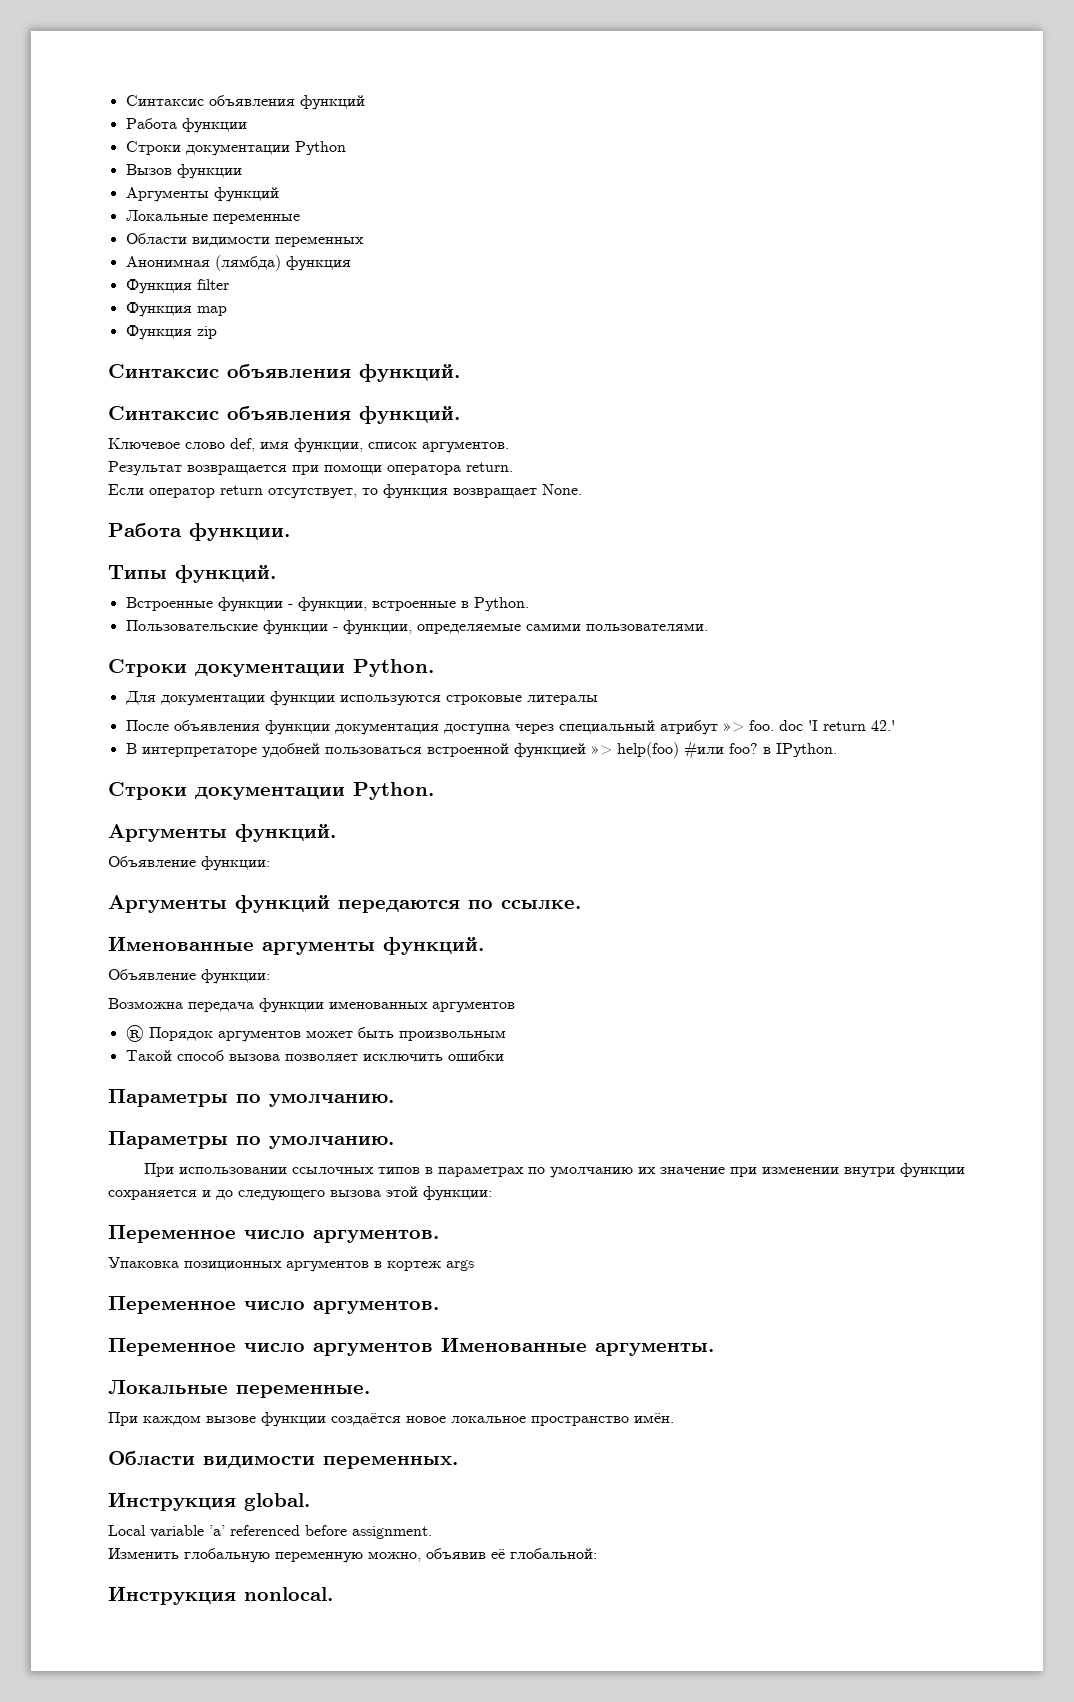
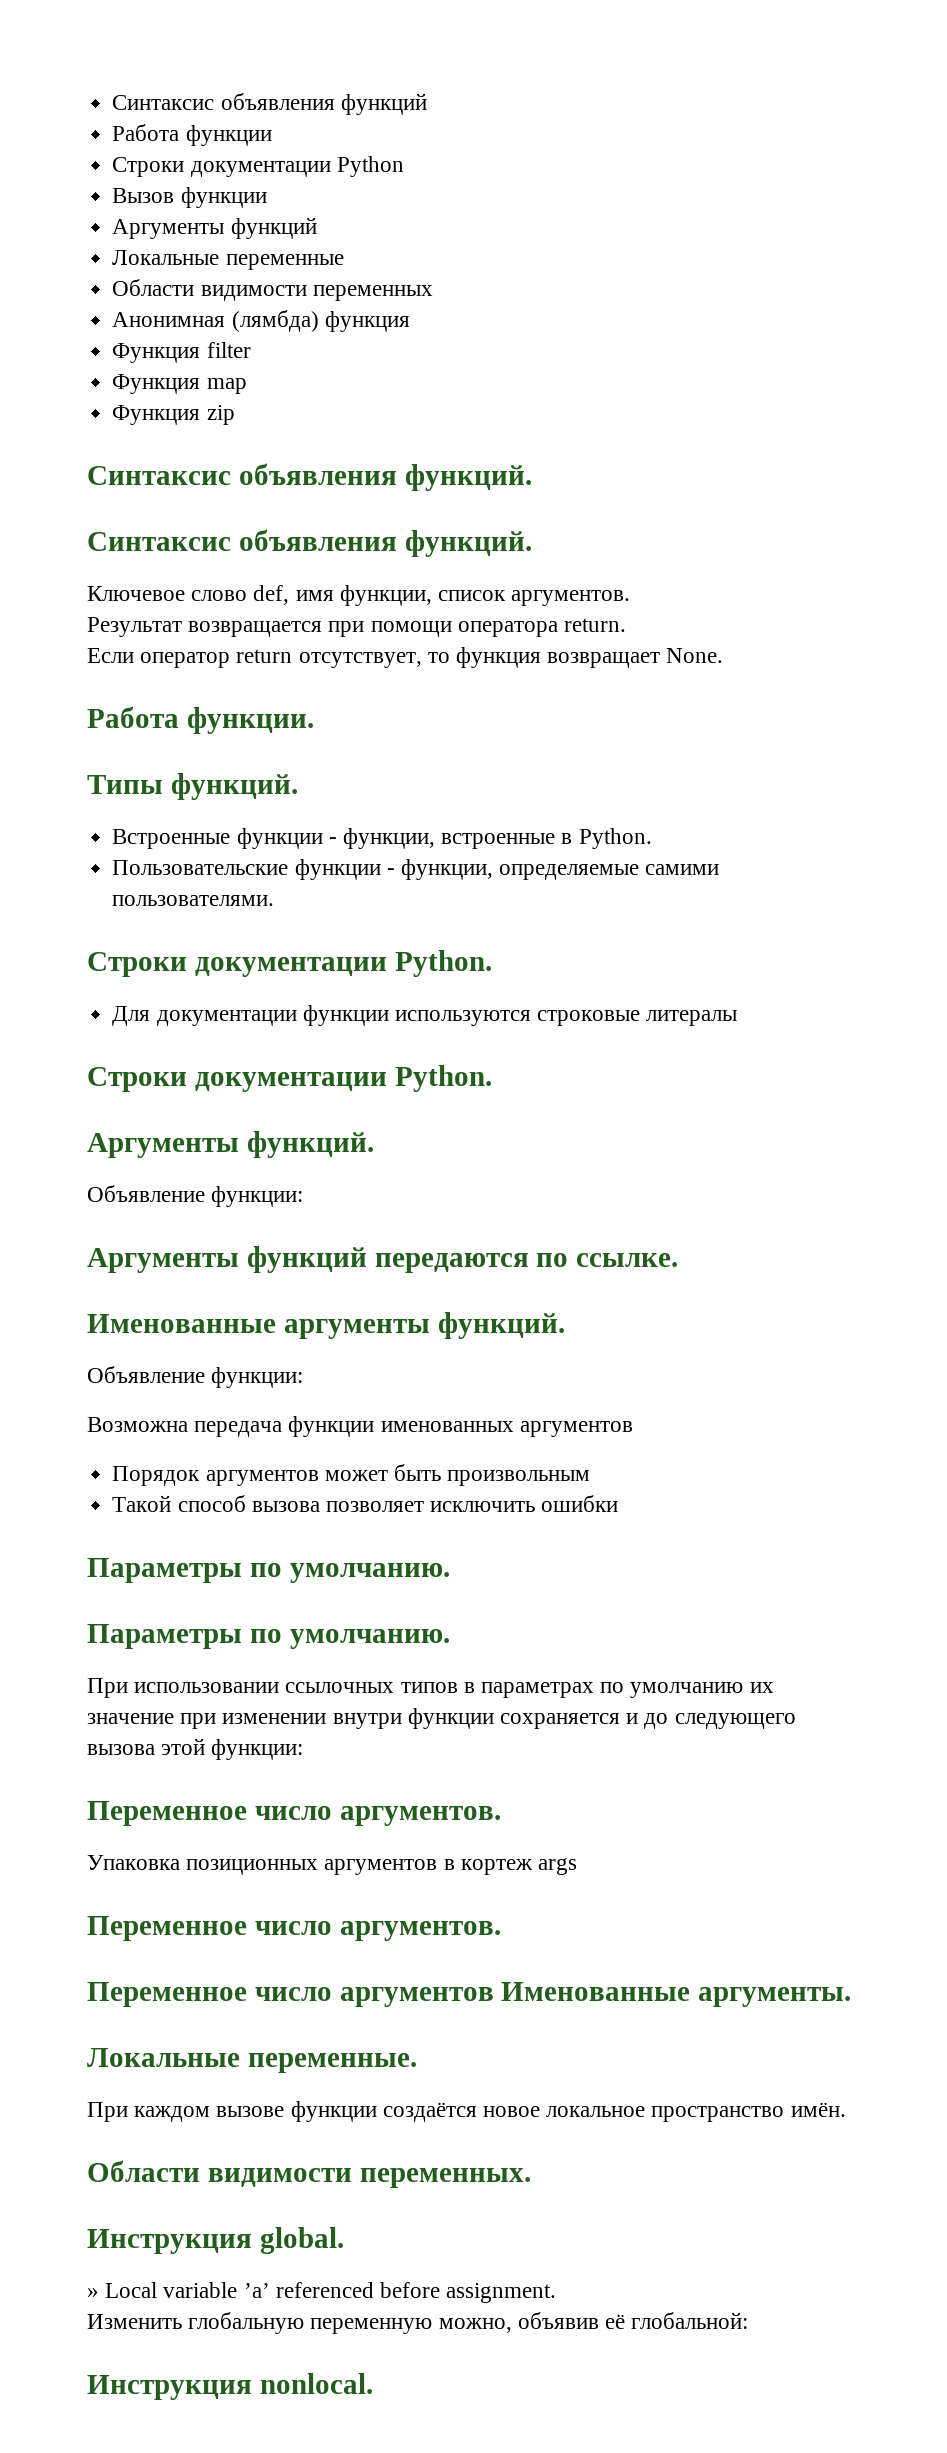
- После объявления функции документация доступна через специальный атрибут »> foo. doc 'I return 42.'
- В интерпретаторе удобней пользоваться встроенной функцией »> help(foo) #или foo? в IPython.
- ® Порядок аргументов может быть произвольным
+ Порядок аргументов может быть произвольным
- Local variable ’a’ referenced before assignment.
+ » Local variable ’a’ referenced before assignment.

